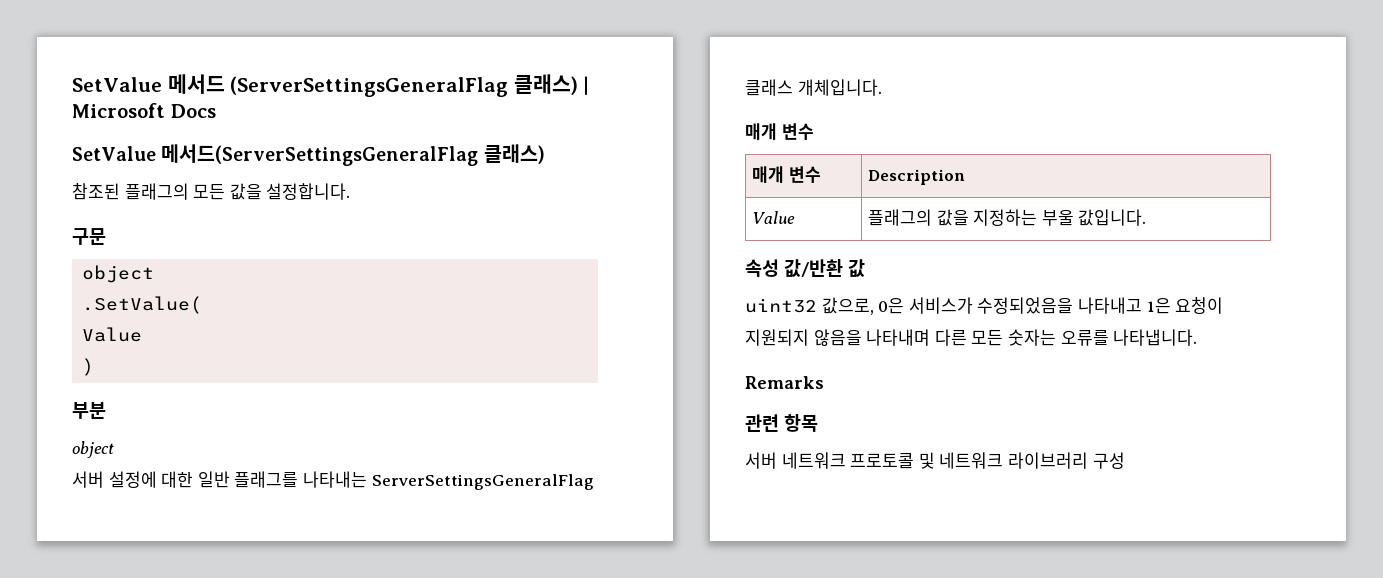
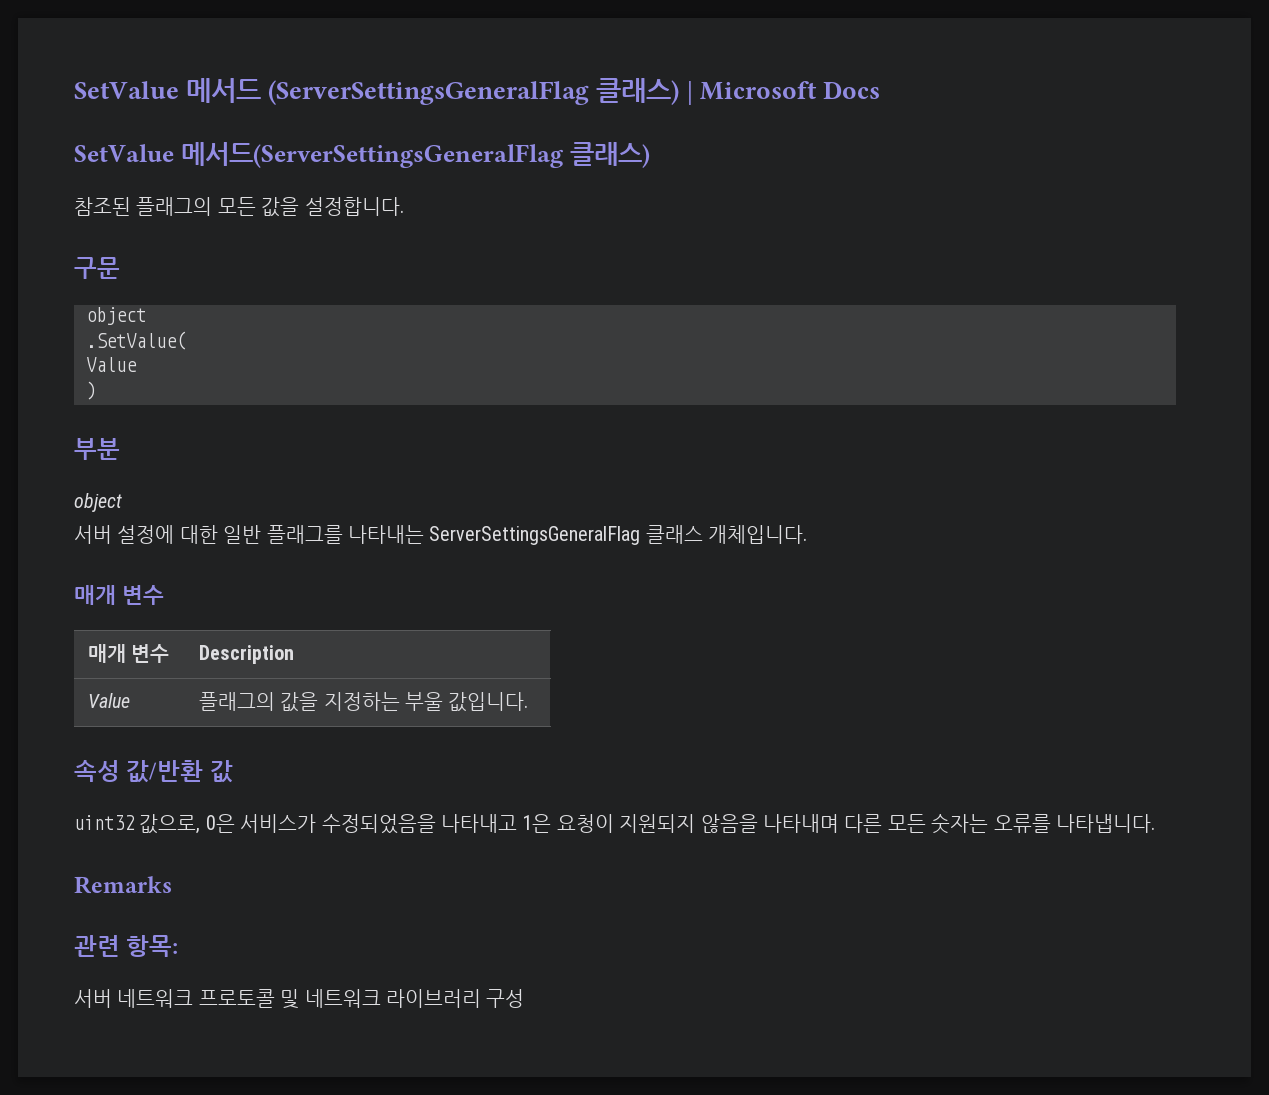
- 관련 항목
+ 관련 항목:

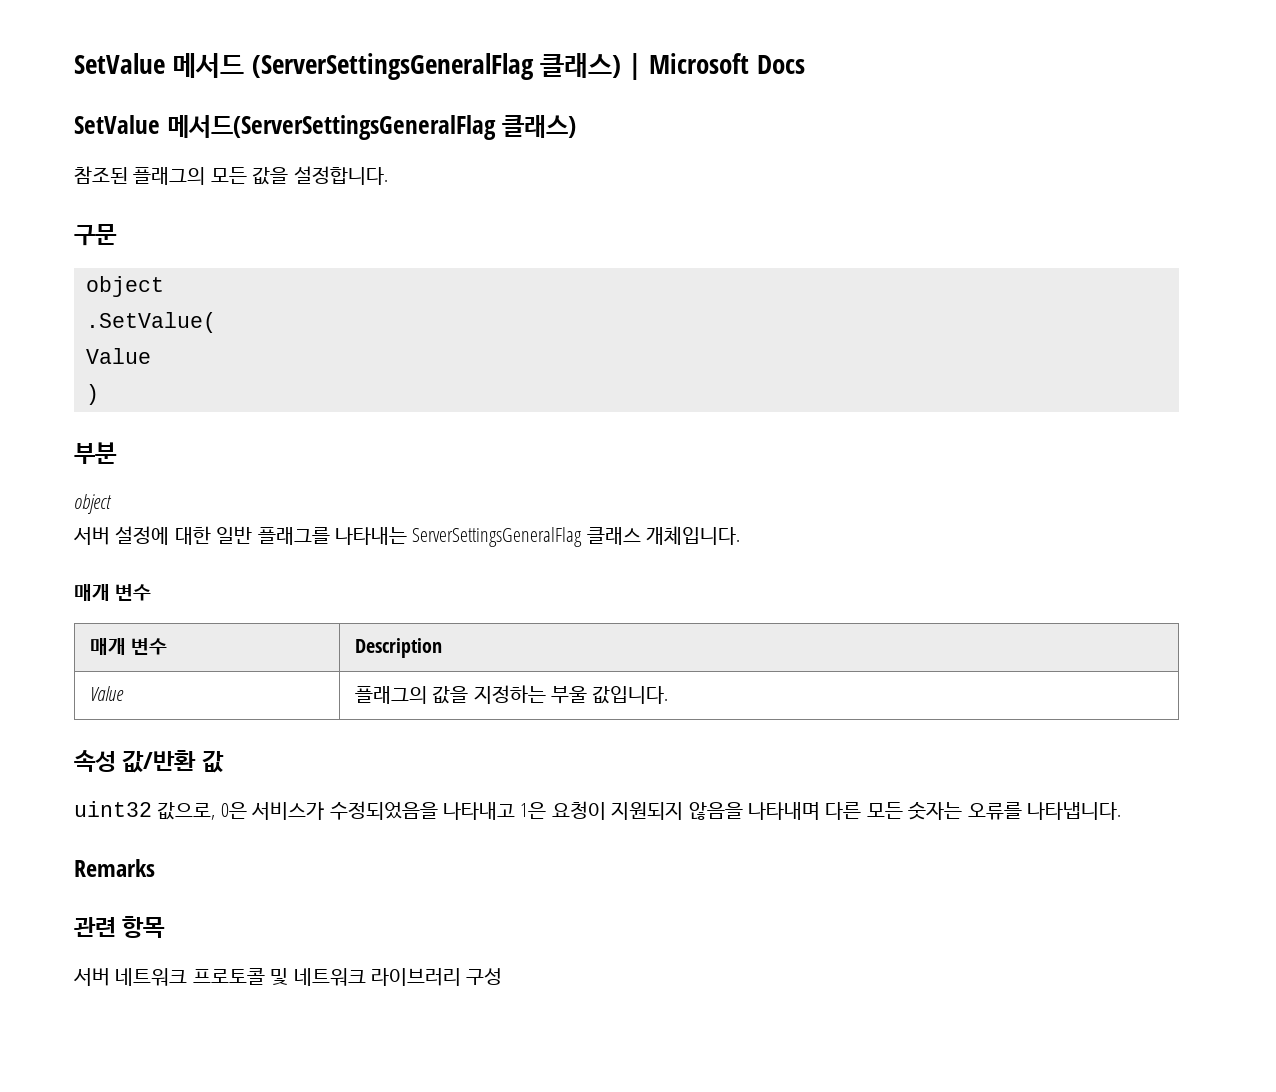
- 관련 항목:
+ 관련 항목

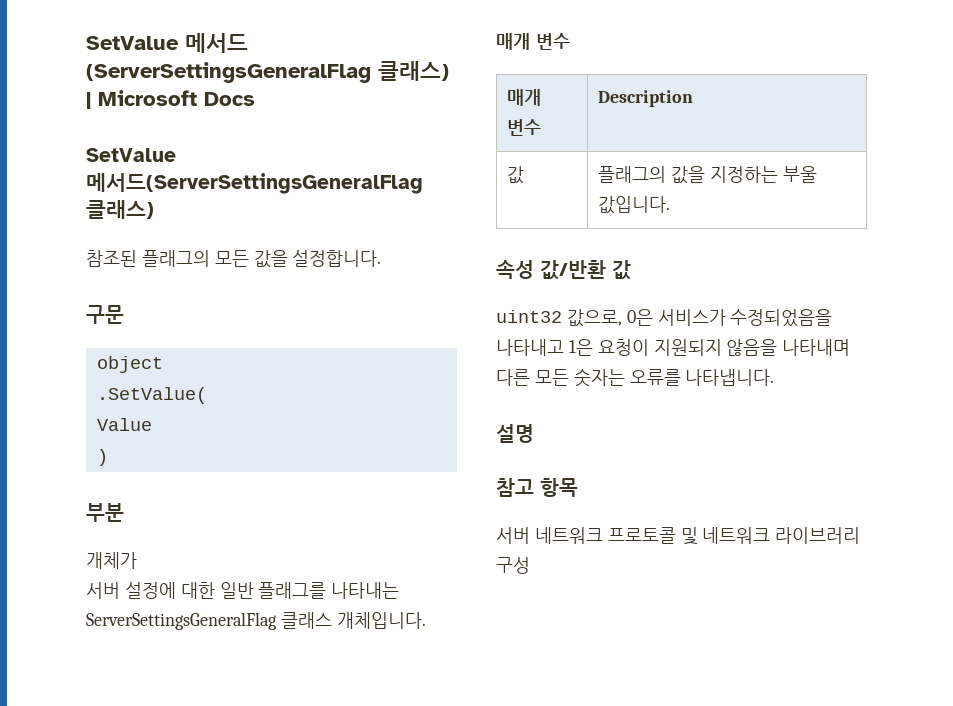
  부분
- object
+ 개체가
- Value | 플래그의 값을 지정하는 부울 값입니다.
+ 값 | 플래그의 값을 지정하는 부울 값입니다.
- Remarks
- 관련 항목
+ 설명
+ 참고 항목

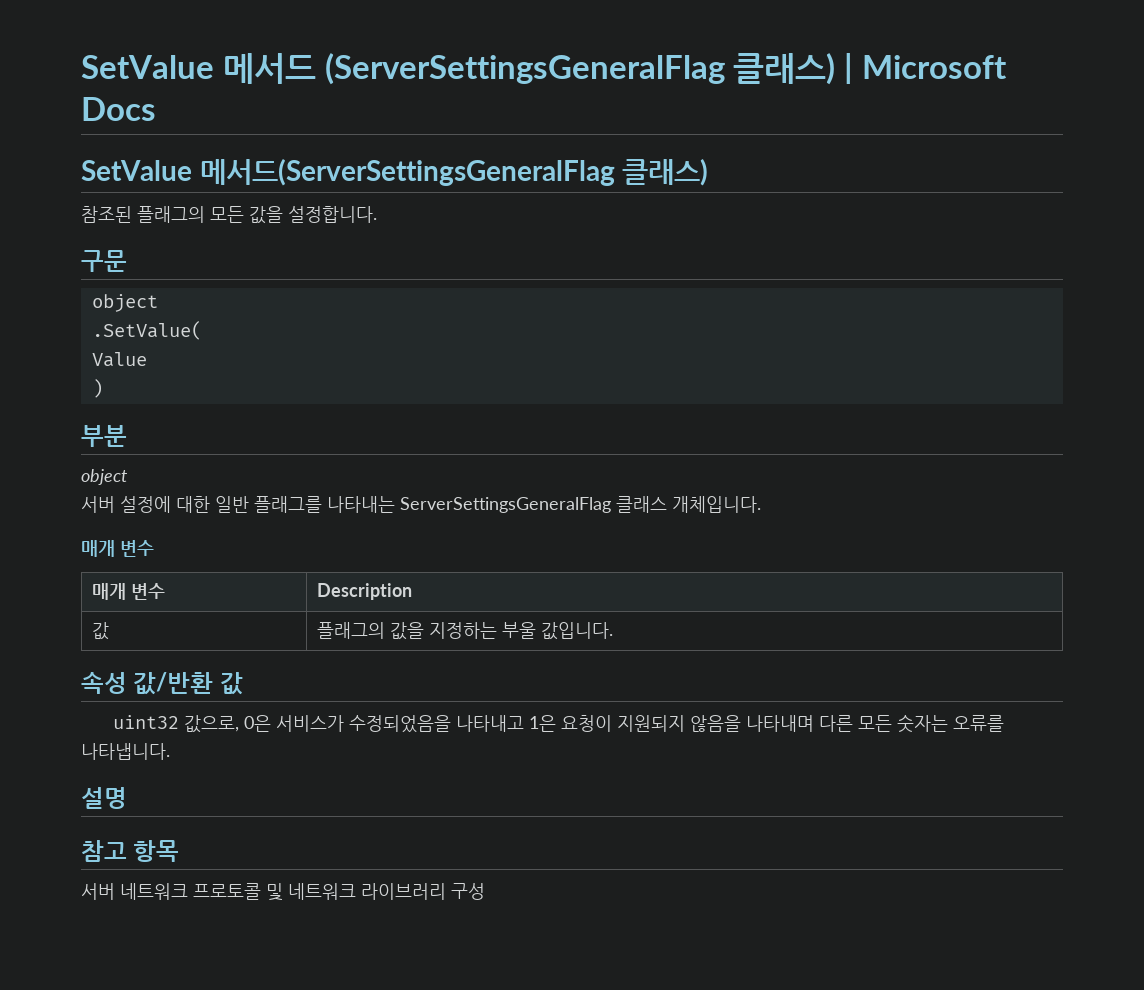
  부분
- 개체가
+ object

